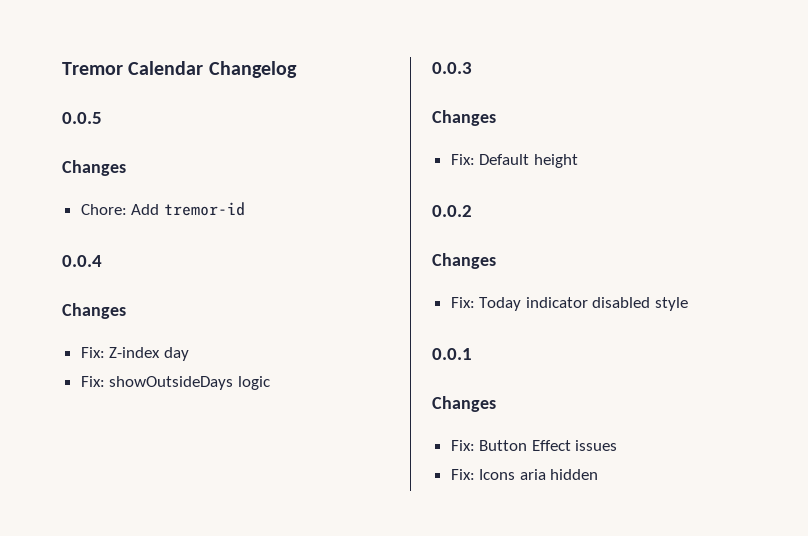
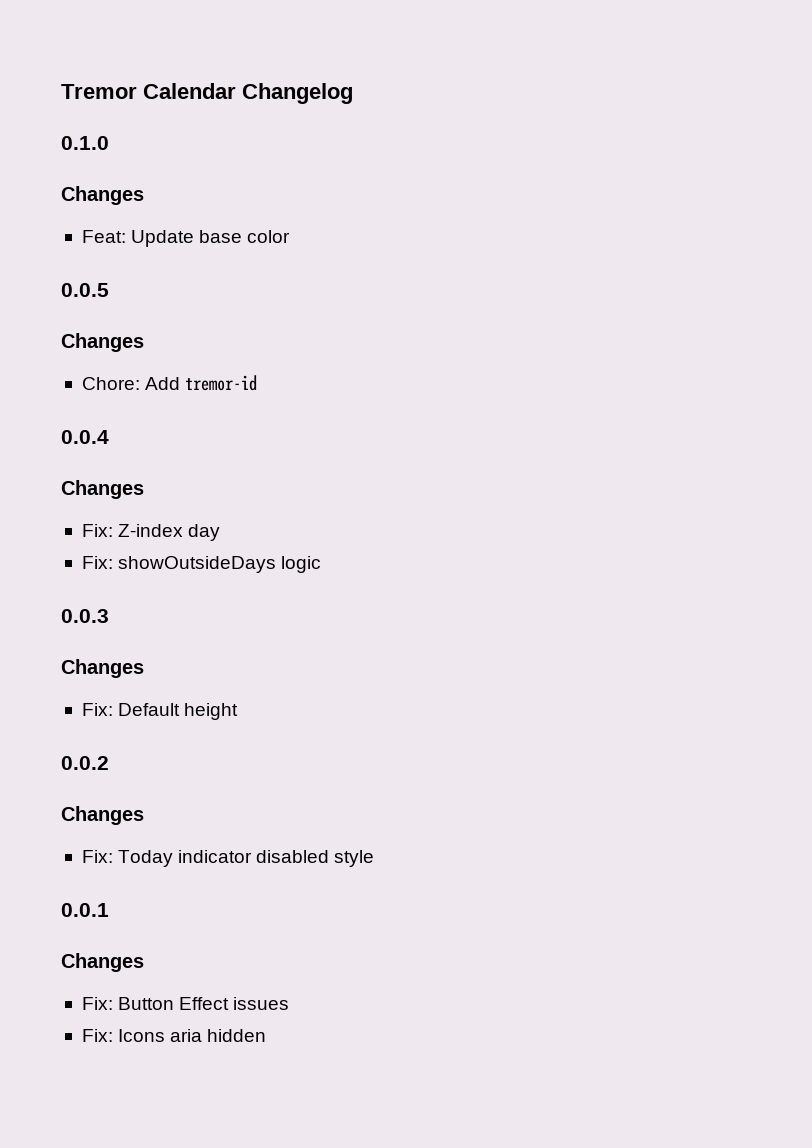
+ 0.1.0
+ Changes
+ Feat: Update base color

